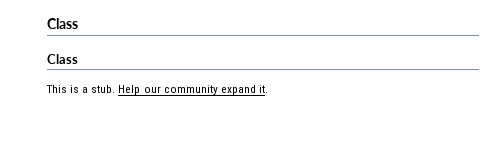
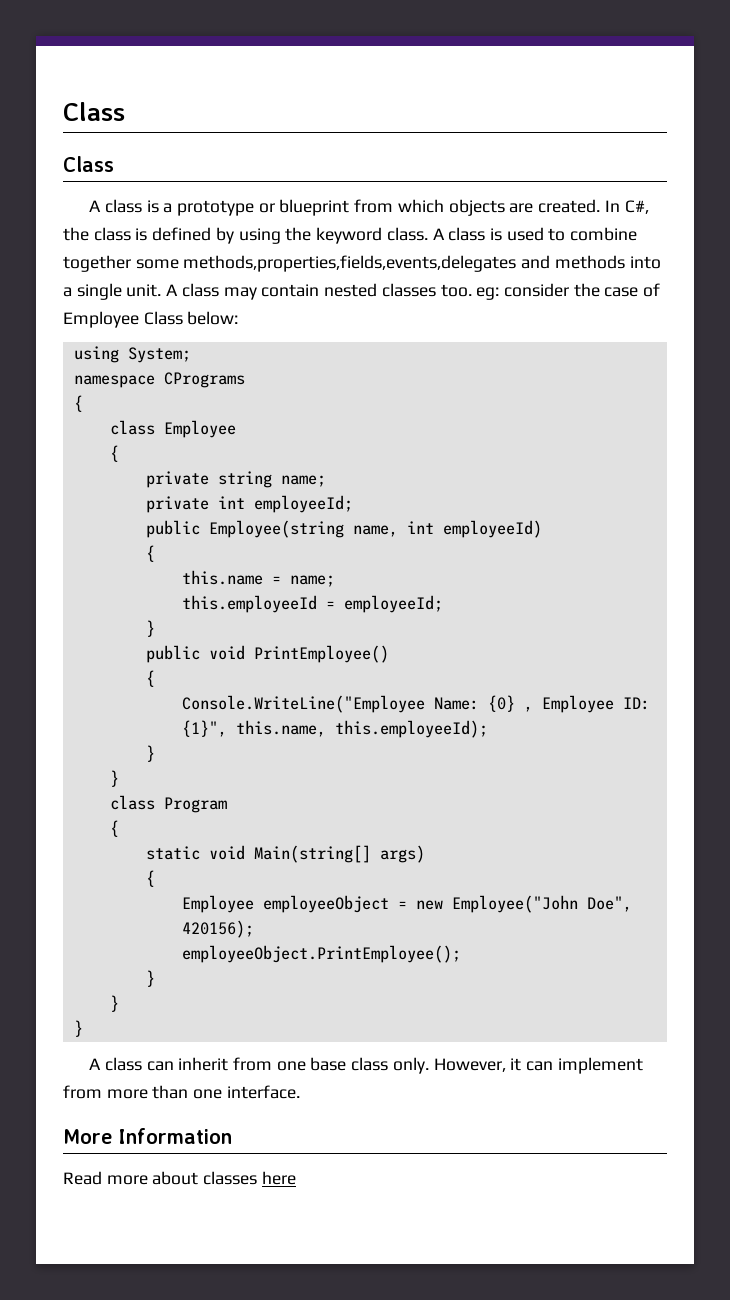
- This is a stub. Help our community expand it.
+ A class is a prototype or blueprint from which objects are created. In C#, the class is defined by using the keyword class. A class is used to combine together some methods,properties,fields,events,delegates and methods into a single unit. A class may contain nested classes too. eg: consider the case of Employee Class below:
+ using System;
+ namespace CPrograms
+ {
+ class Employee
+ {
+ private string name;
+ private int employeeId;
+ public Employee(string name, int employeeId)
+ {
+ this.name = name;
+ this.employeeId = employeeId;
+ }
+ public void PrintEmployee()
+ {
+ Console.WriteLine("Employee Name: {0} , Employee ID: {1}", this.name, this.employeeId);
+ }
+ }
+ class Program
+ {
+ static void Main(string[] args)
+ {
+ Employee employeeObject = new Employee("John Doe", 420156);
+ employeeObject.PrintEmployee();
+ }
+ }
+ }
+ A class can inherit from one base class only. However, it can implement from more than one interface.
+ More Information
+ Read more about classes here

